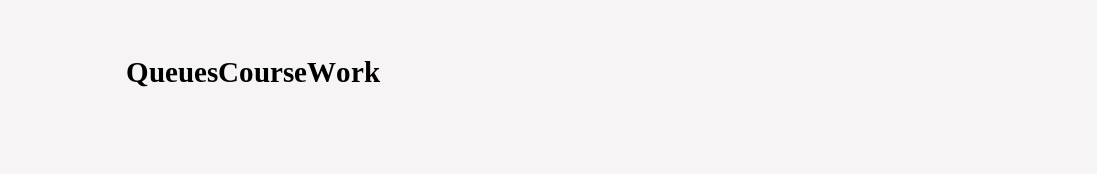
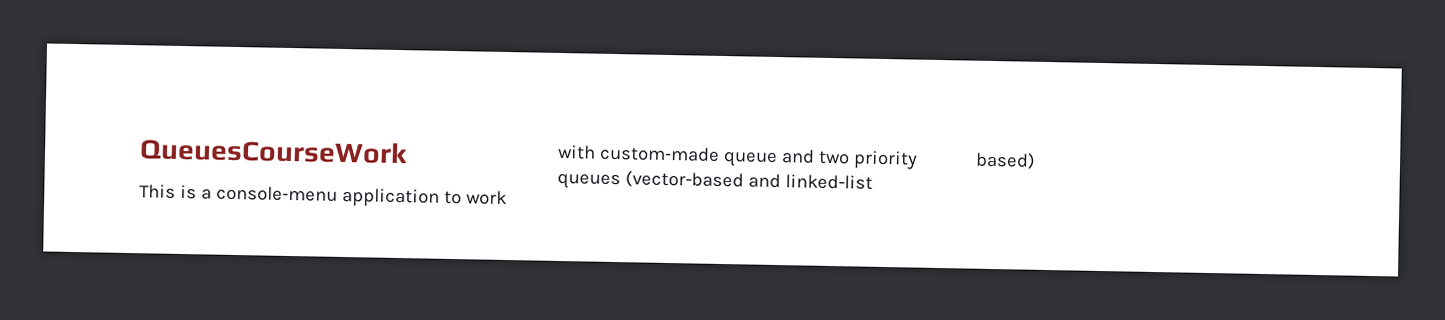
+ This is a console‑menu application to work with custom‑made queue and two priority queues (vector-based and linked-list based)

